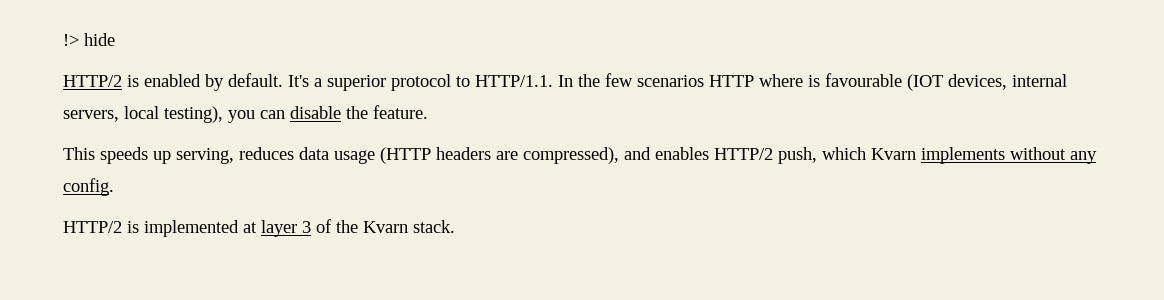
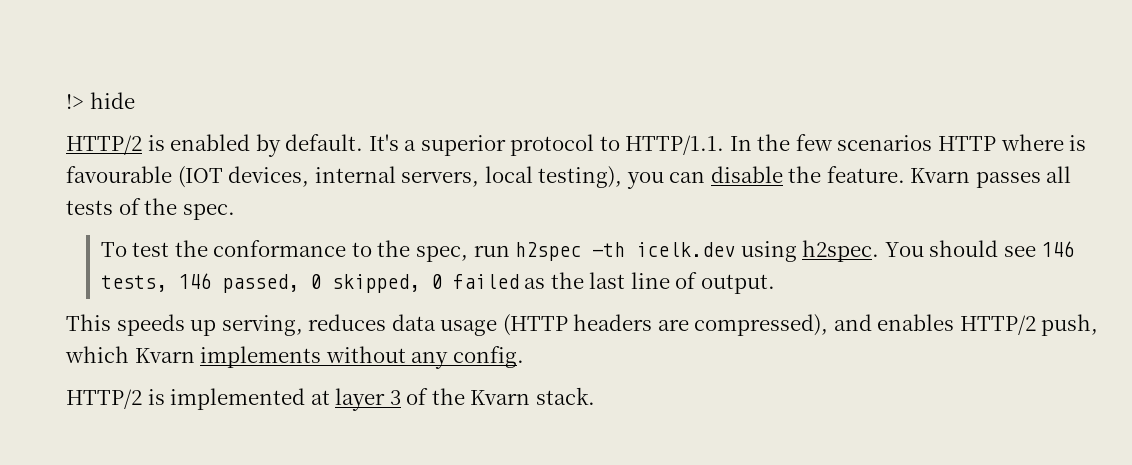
+ Kvarn passes all tests of the spec.
+ To test the conformance to the spec, run h2spec -th icelk.dev using h2spec. You should see 146 tests, 146 passed, 0 skipped, 0 failed as the last line of output.

